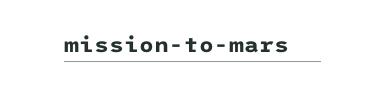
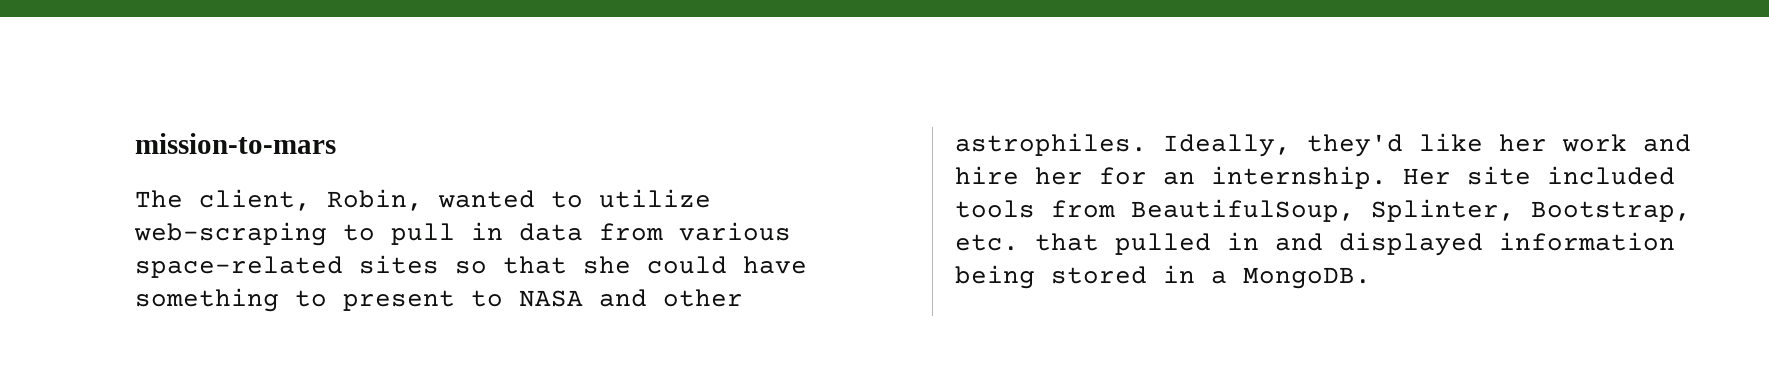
+ The client, Robin, wanted to utilize web-scraping to pull in data from various space-related sites so that she could have something to present to NASA and other astrophiles. Ideally, they'd like her work and hire her for an internship. Her site included tools from BeautifulSoup, Splinter, Bootstrap, etc. that pulled in and displayed information being stored in a MongoDB.

